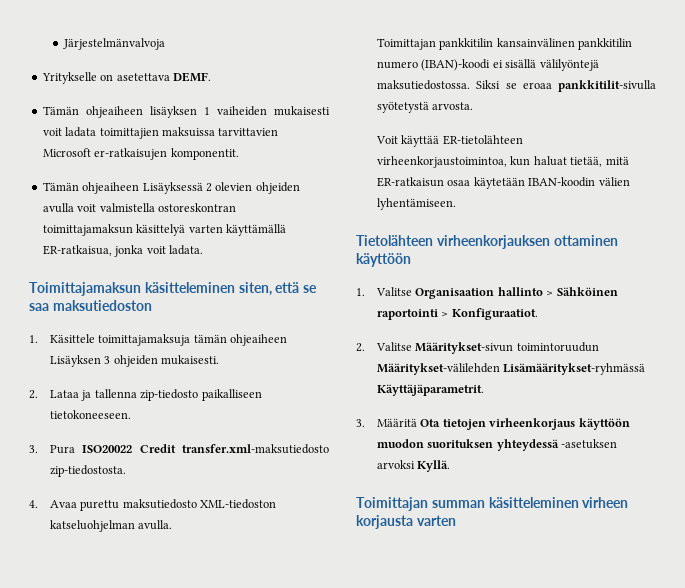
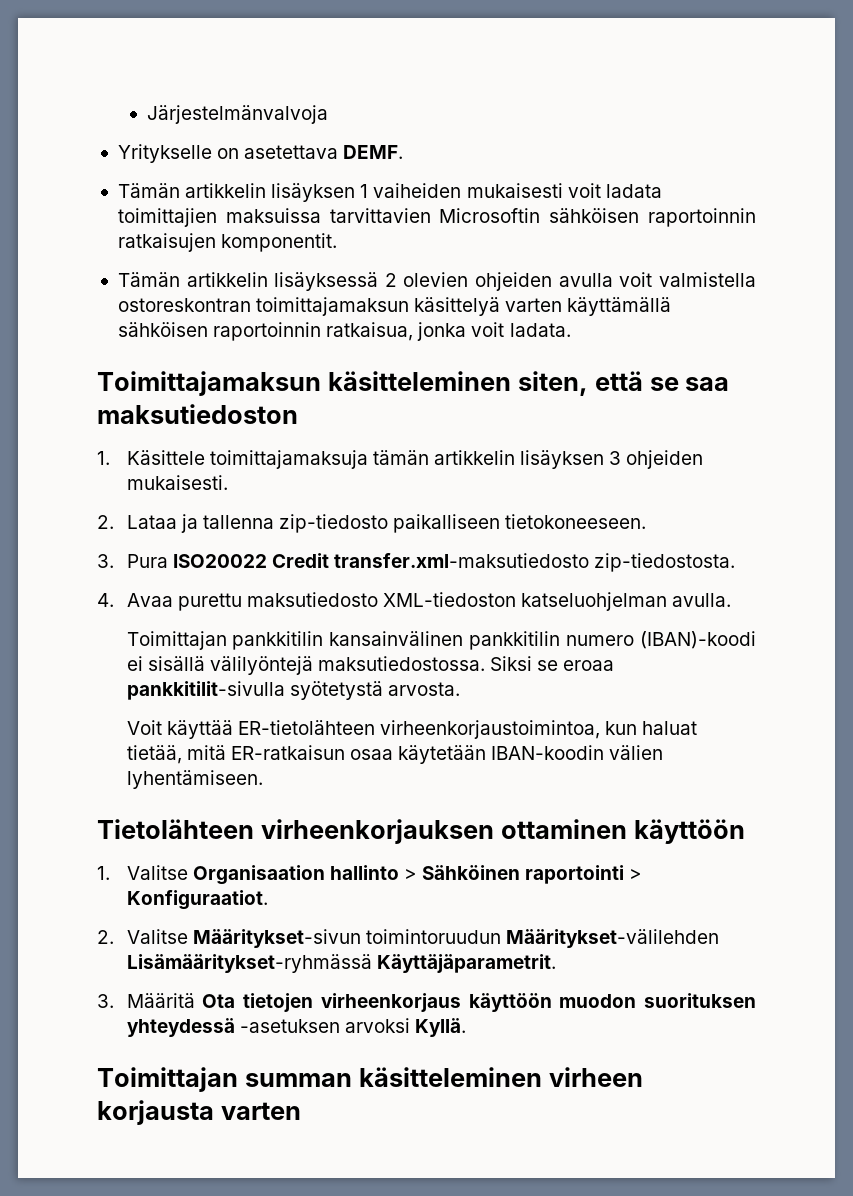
- Tämän ohjeaiheen lisäyksen 1 vaiheiden mukaisesti voit ladata toimittajien maksuissa tarvittavien Microsoft er-ratkaisujen komponentit.
+ Tämän artikkelin lisäyksen 1 vaiheiden mukaisesti voit ladata toimittajien maksuissa tarvittavien Microsoftin sähköisen raportoinnin ratkaisujen komponentit.
- Tämän ohjeaiheen Lisäyksessä 2 olevien ohjeiden avulla voit valmistella ostoreskontran toimittajamaksun käsittelyä varten käyttämällä ER-ratkaisua, jonka voit ladata.
+ Tämän artikkelin lisäyksessä 2 olevien ohjeiden avulla voit valmistella ostoreskontran toimittajamaksun käsittelyä varten käyttämällä sähköisen raportoinnin ratkaisua, jonka voit ladata.
- 1. Käsittele toimittajamaksuja tämän ohjeaiheen Lisäyksen 3 ohjeiden mukaisesti.
+ 1. Käsittele toimittajamaksuja tämän artikkelin lisäyksen 3 ohjeiden mukaisesti.

